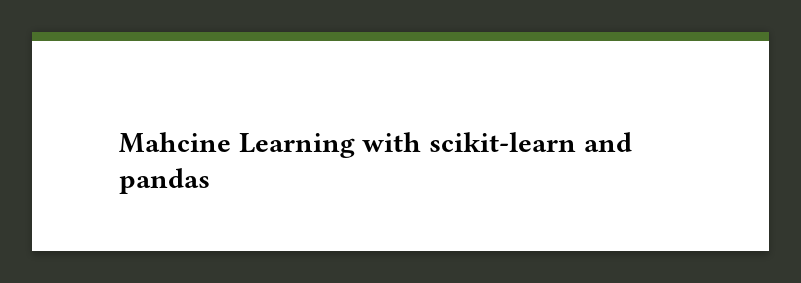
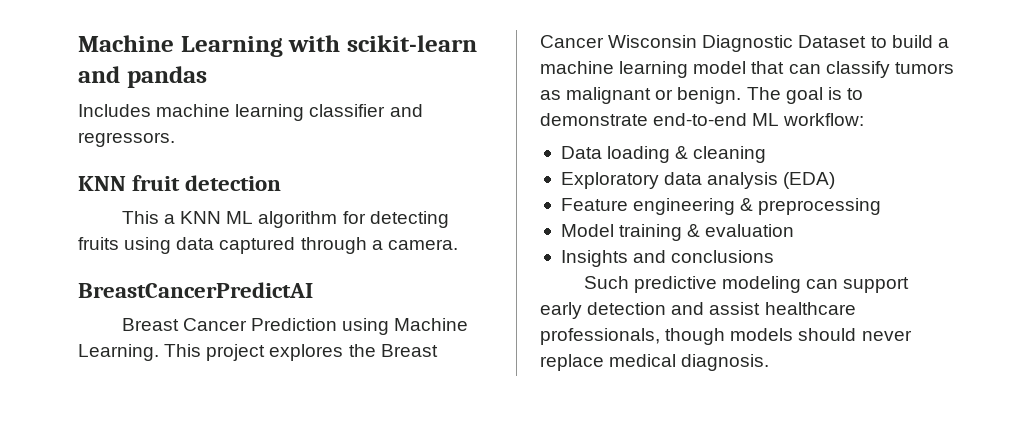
- Mahcine Learning with scikit-learn and pandas
+ Machine Learning with scikit-learn and pandas
+ Includes machine learning classifier and regressors.
+ KNN fruit detection
+ This a KNN ML algorithm for detecting fruits using data captured through a camera.
+ BreastCancerPredictAI
+ Breast Cancer Prediction using Machine Learning. This project explores the Breast Cancer Wisconsin Diagnostic Dataset to build a machine learning model that can classify tumors as malignant or benign. The goal is to demonstrate end-to-end ML workflow:
+ Data loading & cleaning
+ Exploratory data analysis (EDA)
+ Feature engineering & preprocessing
+ Model training & evaluation
+ Insights and conclusions
+ Such predictive modeling can support early detection and assist healthcare professionals, though models should never replace medical diagnosis.

